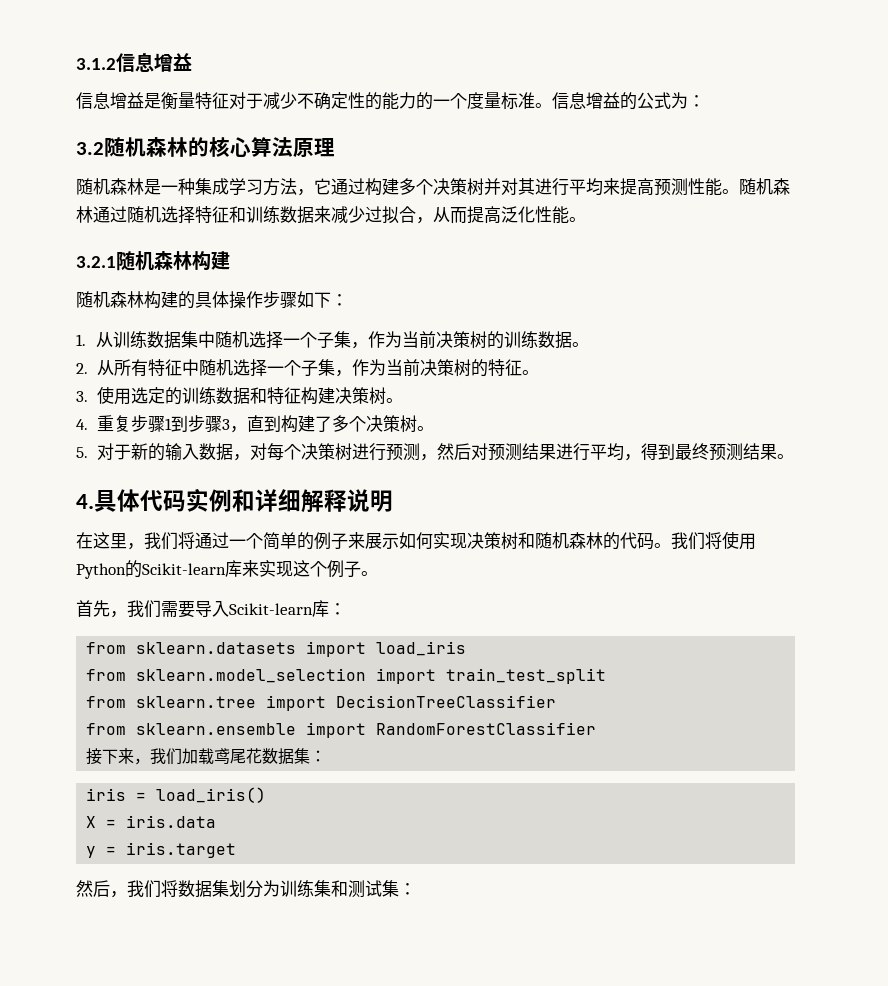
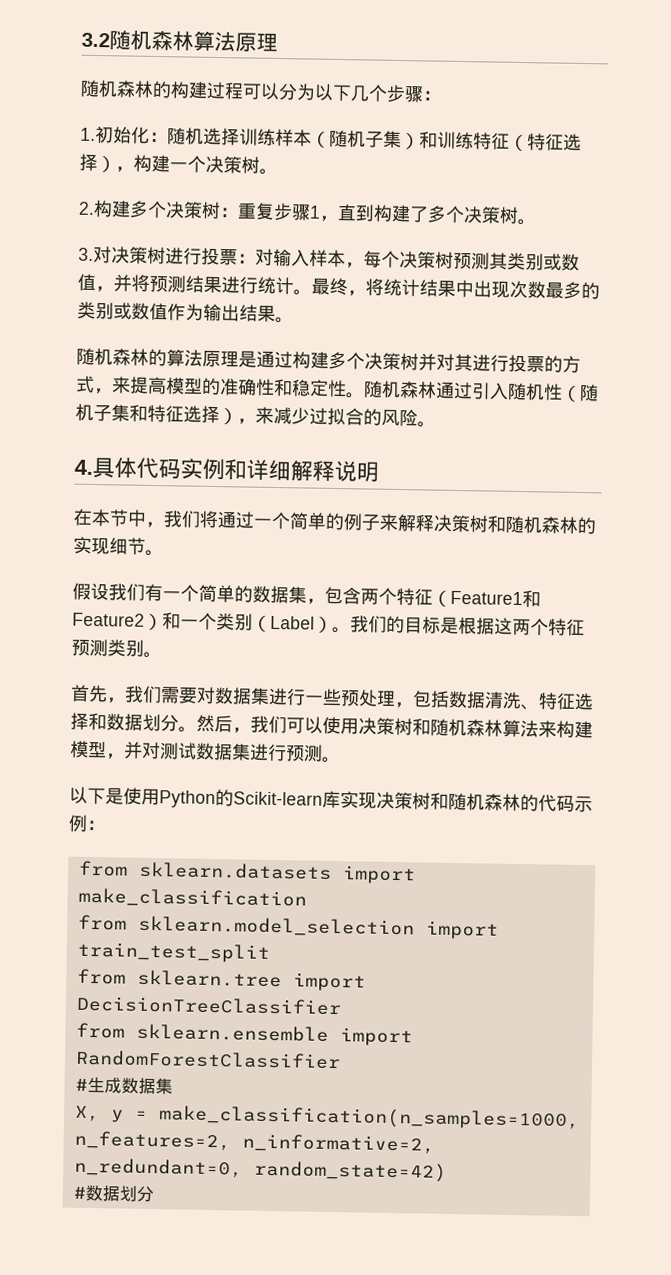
- 3.1.2信息增益
- 信息增益是衡量特征对于减少不确定性的能力的一个度量标准。信息增益的公式为：
- 3.2随机森林的核心算法原理
+ 3.2随机森林算法原理
- 随机森林是一种集成学习方法，它通过构建多个决策树并对其进行平均来提高预测性能。随机森林通过随机选择特征和训练数据来减少过拟合，从而提高泛化性能。
- 3.2.1随机森林构建
- 随机森林构建的具体操作步骤如下：
- 1.从训练数据集中随机选择一个子集，作为当前决策树的训练数据。
- 2.从所有特征中随机选择一个子集，作为当前决策树的特征。
- 3.使用选定的训练数据和特征构建决策树。
- 4.重复步骤1到步骤3，直到构建了多个决策树。
- 5.对于新的输入数据，对每个决策树进行预测，然后对预测结果进行平均，得到最终预测结果。
+ 随机森林的构建过程可以分为以下几个步骤：
+ 1.初始化：随机选择训练样本（随机子集）和训练特征（特征选择），构建一个决策树。
+ 2.构建多个决策树：重复步骤1，直到构建了多个决策树。
+ 3.对决策树进行投票：对输入样本，每个决策树预测其类别或数值，并将预测结果进行统计。最终，将统计结果中出现次数最多的类别或数值作为输出结果。
+ 随机森林的算法原理是通过构建多个决策树并对其进行投票的方式，来提高模型的准确性和稳定性。随机森林通过引入随机性（随机子集和特征选择），来减少过拟合的风险。
- 在这里，我们将通过一个简单的例子来展示如何实现决策树和随机森林的代码。我们将使用Python的Scikit-learn库来实现这个例子。
- 首先，我们需要导入Scikit-learn库：
+ 在本节中，我们将通过一个简单的例子来解释决策树和随机森林的实现细节。
+ 假设我们有一个简单的数据集，包含两个特征（Feature1和Feature2）和一个类别（Label）。我们的目标是根据这两个特征预测类别。
+ 首先，我们需要对数据集进行一些预处理，包括数据清洗、特征选择和数据划分。然后，我们可以使用决策树和随机森林算法来构建模型，并对测试数据集进行预测。
+ 以下是使用Python的Scikit-learn库实现决策树和随机森林的代码示例：
- from sklearn.datasets import load_iris
+ from sklearn.datasets import make_classification
- 接下来，我们加载鸢尾花数据集：
- iris = load_iris()
- X = iris.data
- y = iris.target
- 然后，我们将数据集划分为训练集和测试集：
+ #生成数据集
+ X, y = make_classification(n_samples=1000, n_features=2, n_informative=2, n_redundant=0, random_state=42)
+ #数据划分

